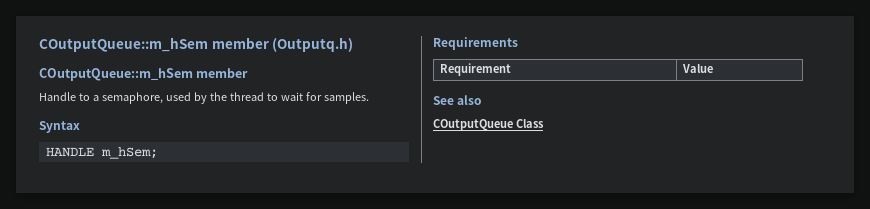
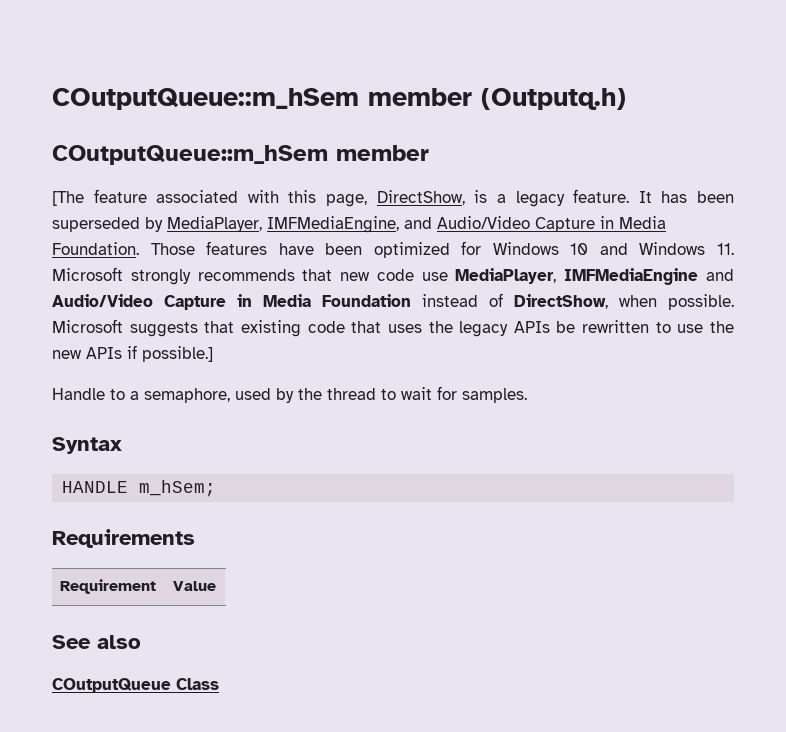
+ [The feature associated with this page, DirectShow, is a legacy feature. It has been superseded by MediaPlayer, IMFMediaEngine, and Audio/Video Capture in Media Foundation. Those features have been optimized for Windows 10 and Windows 11. Microsoft strongly recommends that new code use MediaPlayer, IMFMediaEngine and Audio/Video Capture in Media Foundation instead of DirectShow, when possible. Microsoft suggests that existing code that uses the legacy APIs be rewritten to use the new APIs if possible.]

